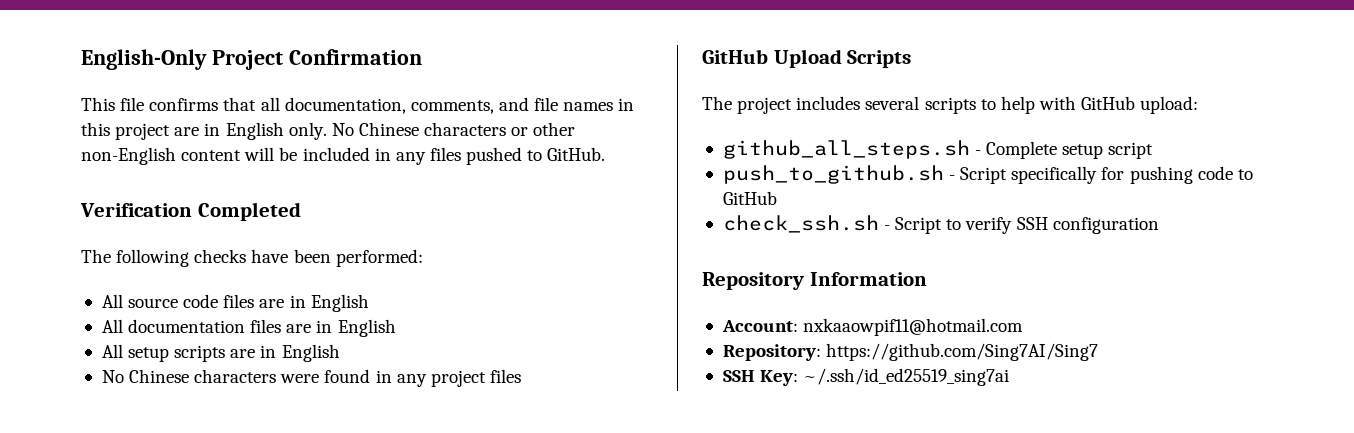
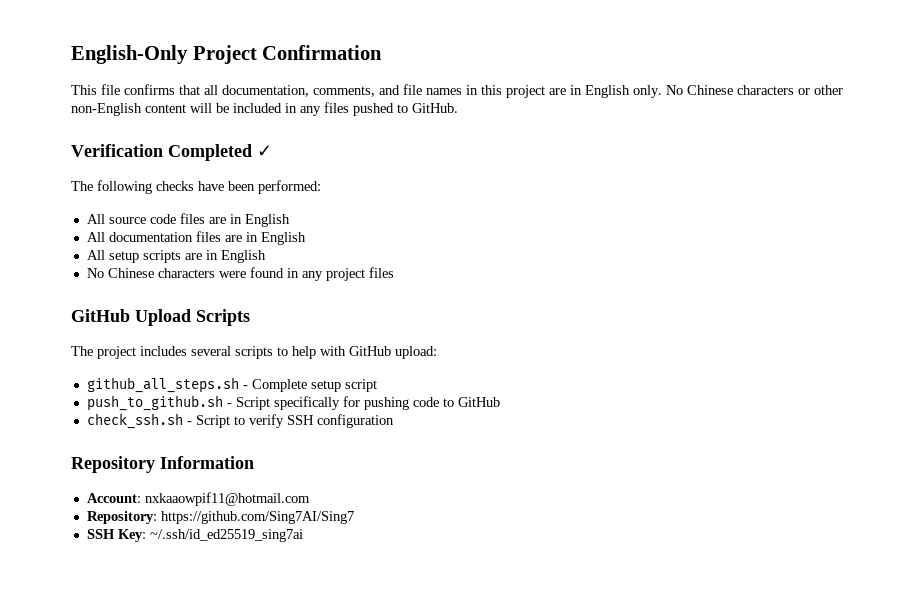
- Verification Completed
+ Verification Completed ✓

